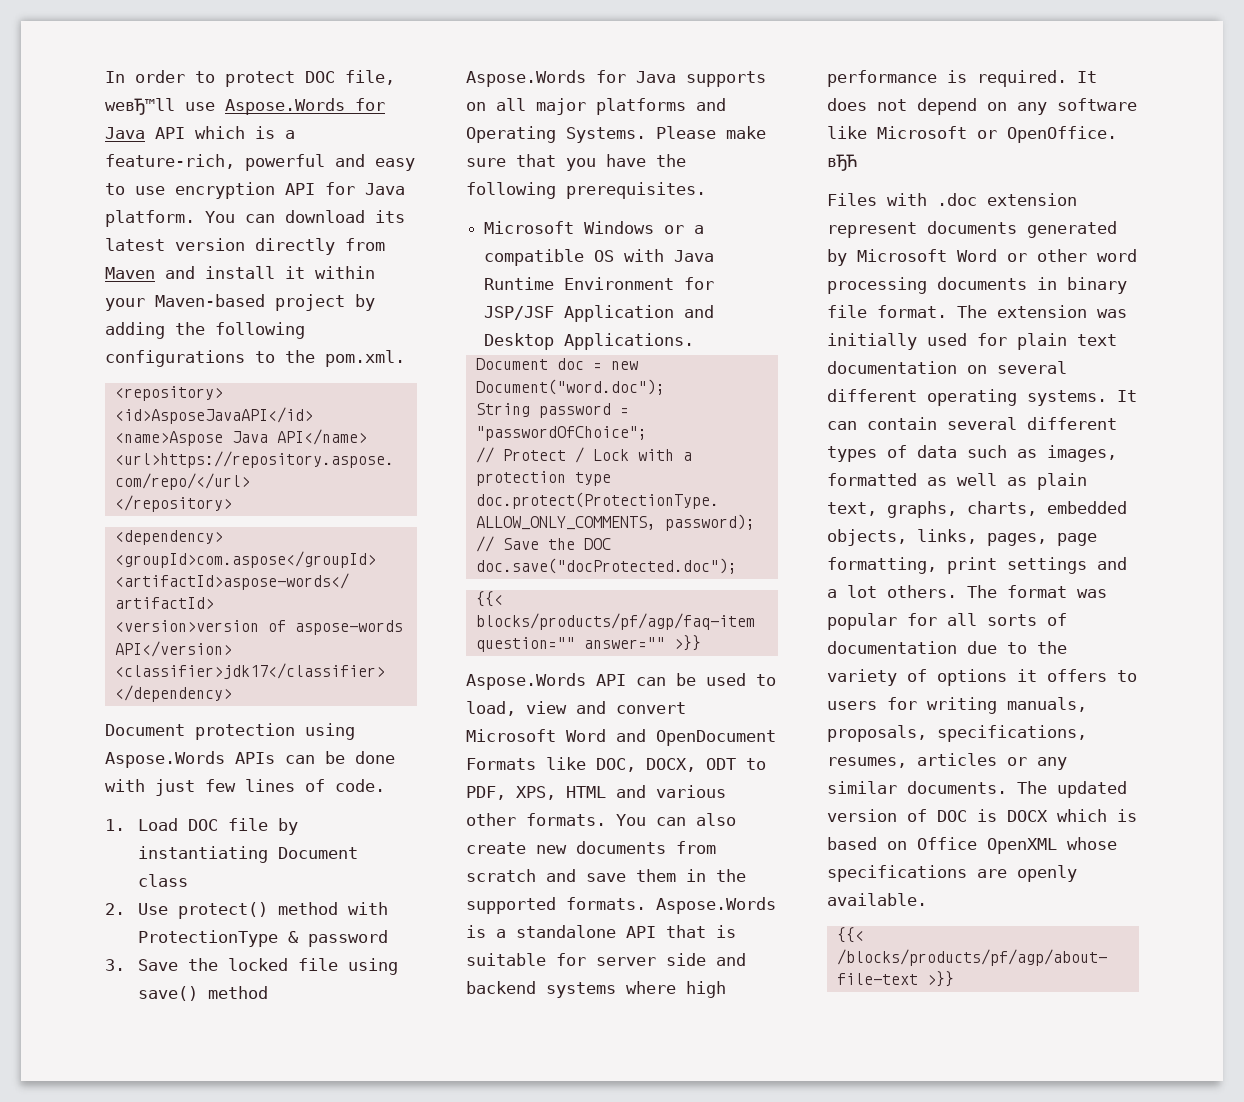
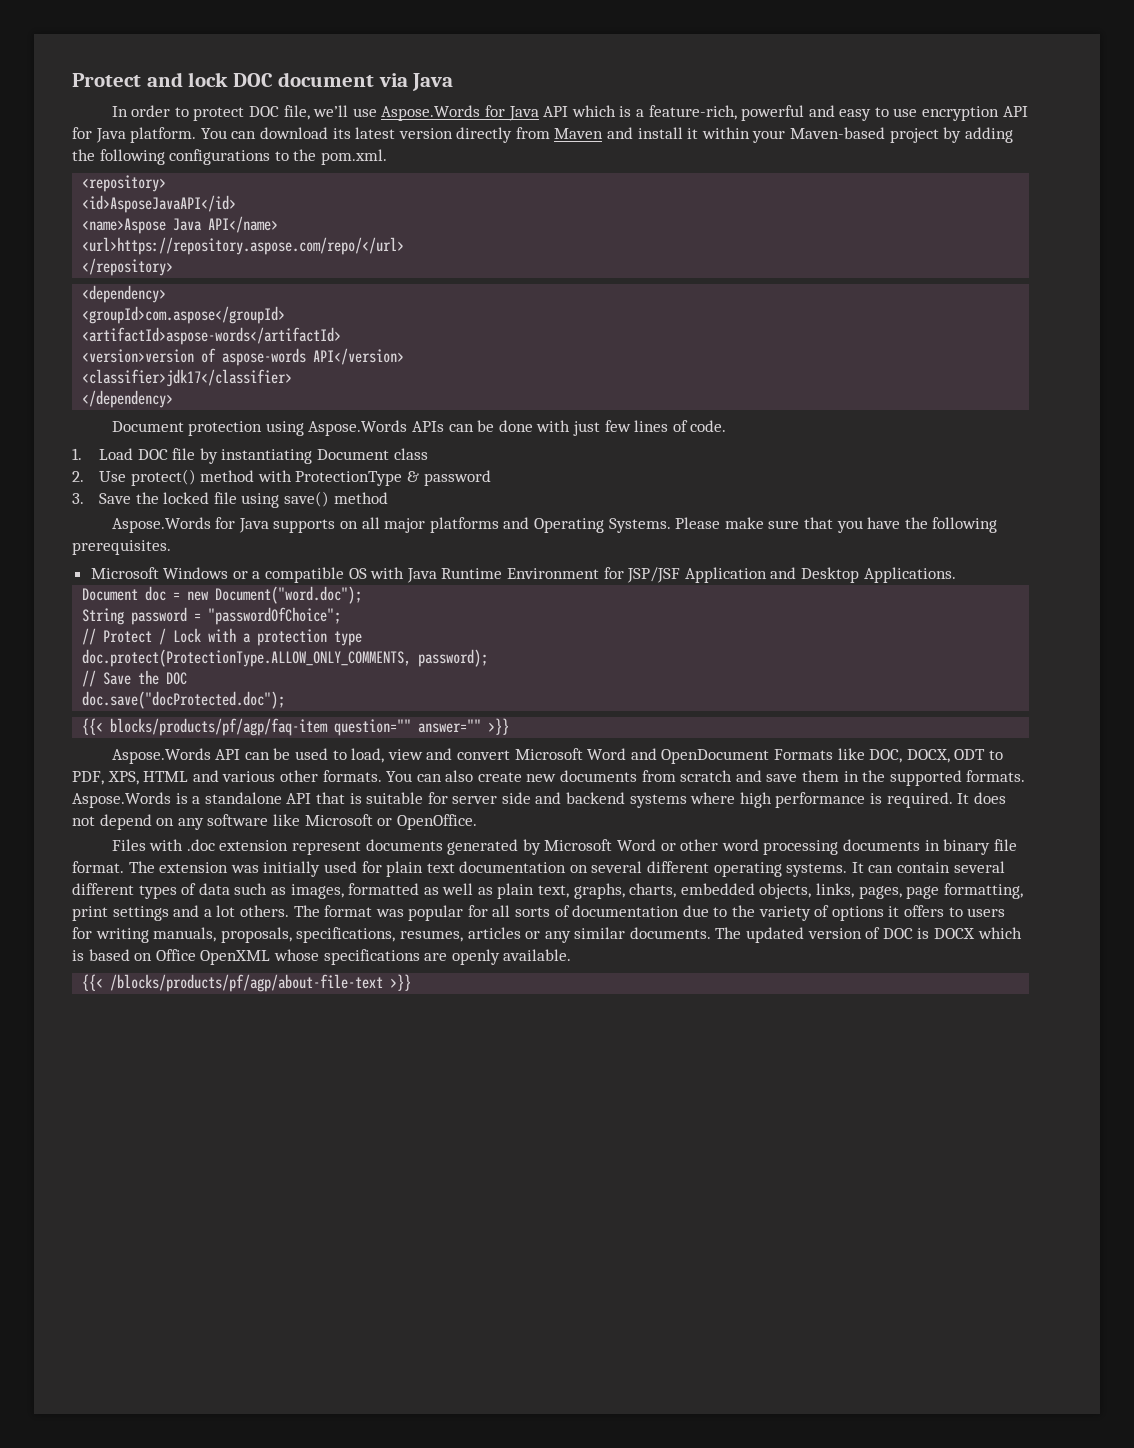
+ Protect and lock DOC document via Java
- In order to protect DOC file, weвЂ™ll use Aspose.Words for Java API which is a feature-rich, powerful and easy to use encryption API for Java platform.
+ In order to protect DOC file, we’ll use Aspose.Words for Java API which is a feature-rich, powerful and easy to use encryption API for Java platform.
- It does not depend on any software like Microsoft or OpenOffice. вЂЋ
+ It does not depend on any software like Microsoft or OpenOffice.

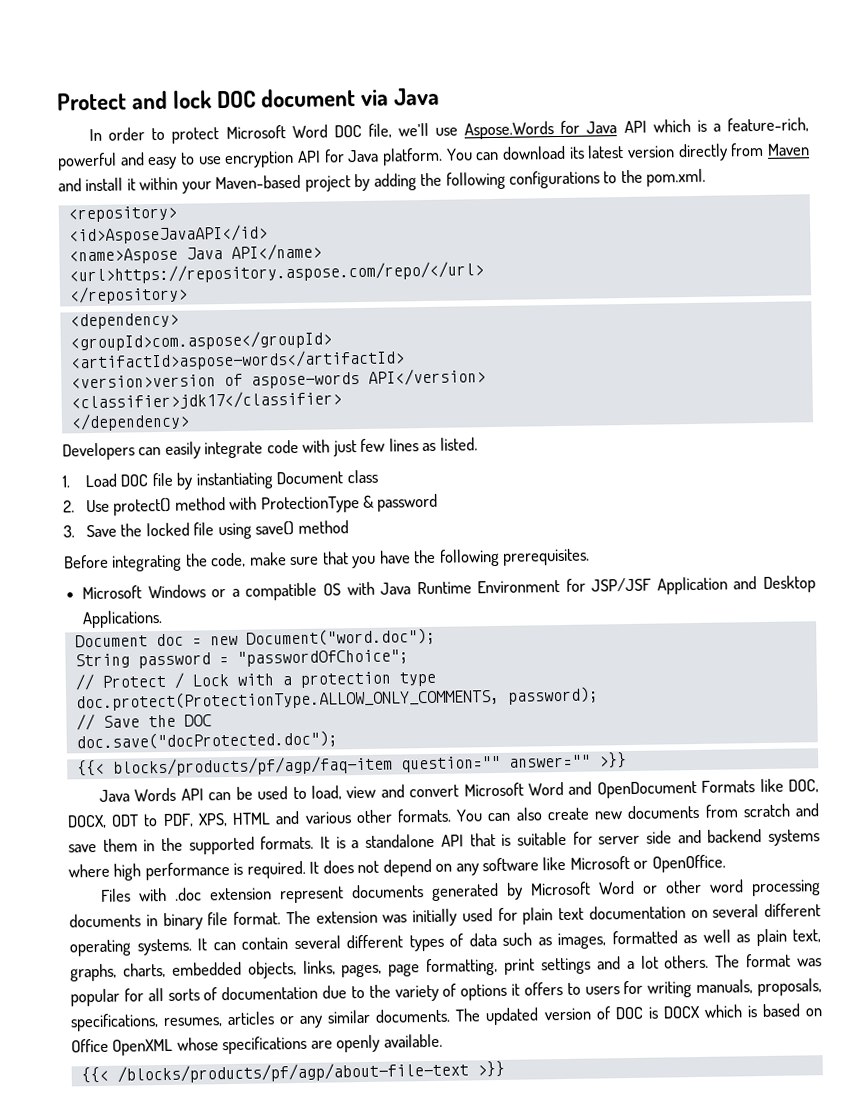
- In order to protect DOC file, we’ll use Aspose.Words for Java API which is a feature-rich, powerful and easy to use encryption API for Java platform.
+ In order to protect Microsoft Word DOC file, we’ll use Aspose.Words for Java API which is a feature-rich, powerful and easy to use encryption API for Java platform.
- Document protection using Aspose.Words APIs can be done with just few lines of code.
+ Developers can easily integrate code with just few lines as listed.
- Aspose.Words for Java supports on all major platforms and Operating Systems. Please make sure that you have the following prerequisites.
+ Before integrating the code, make sure that you have the following prerequisites.
- Aspose.Words API can be used to load, view and convert Microsoft Word and OpenDocument Formats like DOC, DOCX, ODT to PDF, XPS, HTML and various other formats.
+ Java Words API can be used to load, view and convert Microsoft Word and OpenDocument Formats like DOC, DOCX, ODT to PDF, XPS, HTML and various other formats.
- Aspose.Words is a standalone API that is suitable for server side and backend systems where high performance is required.
+ It is a standalone API that is suitable for server side and backend systems where high performance is required.

